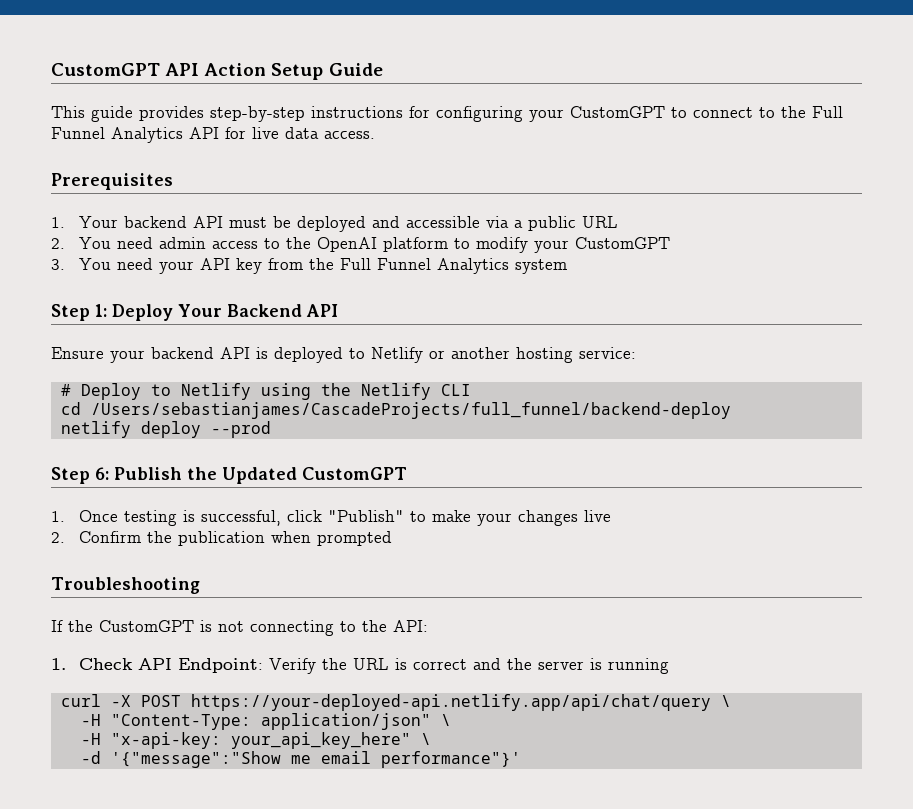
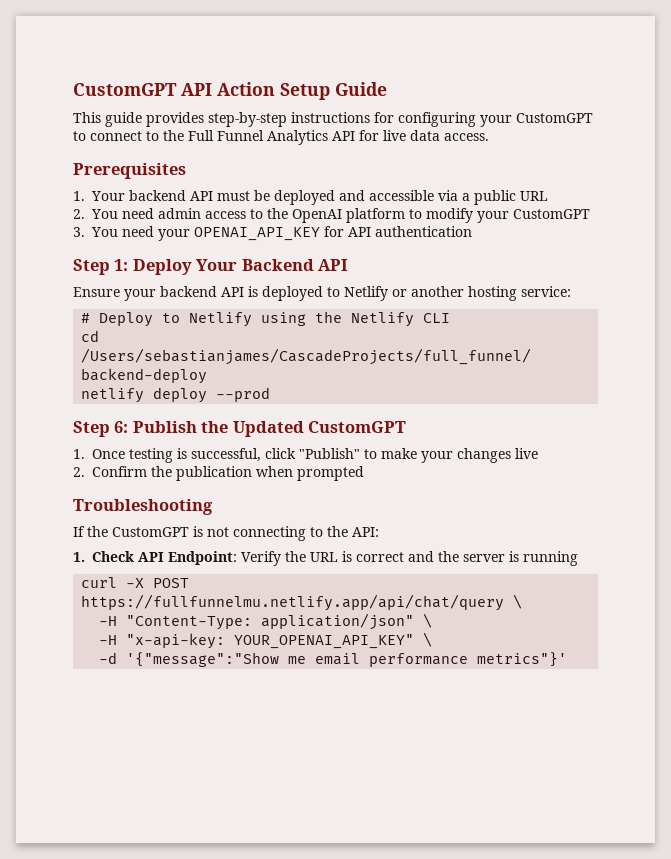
- 3. You need your API key from the Full Funnel Analytics system
+ 3. You need your OPENAI_API_KEY for API authentication
- curl -X POST https://your-deployed-api.netlify.app/api/chat/query \
+ curl -X POST https://fullfunnelmu.netlify.app/api/chat/query \
- -H "x-api-key: your_api_key_here" \
+ -H "x-api-key: YOUR_OPENAI_API_KEY" \
- -d '{"message":"Show me email performance"}'
+ -d '{"message":"Show me email performance metrics"}'

